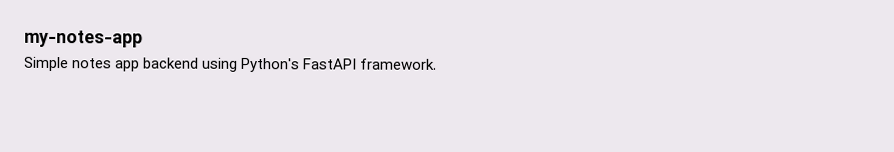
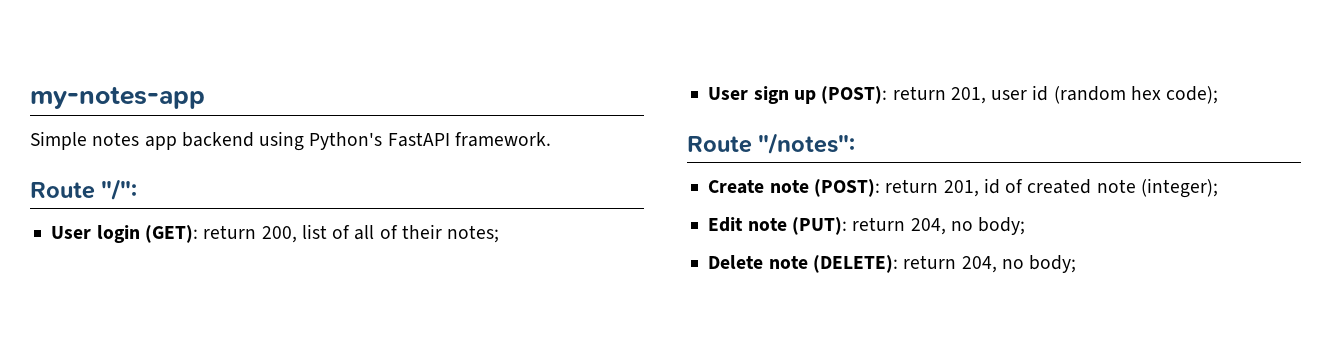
+ Route "/":
+ User login (GET): return 200, list of all of their notes;
+ User sign up (POST): return 201, user id (random hex code);
+ Route "/notes":
+ Create note (POST): return 201, id of created note (integer);
+ Edit note (PUT): return 204, no body;
+ Delete note (DELETE): return 204, no body;

